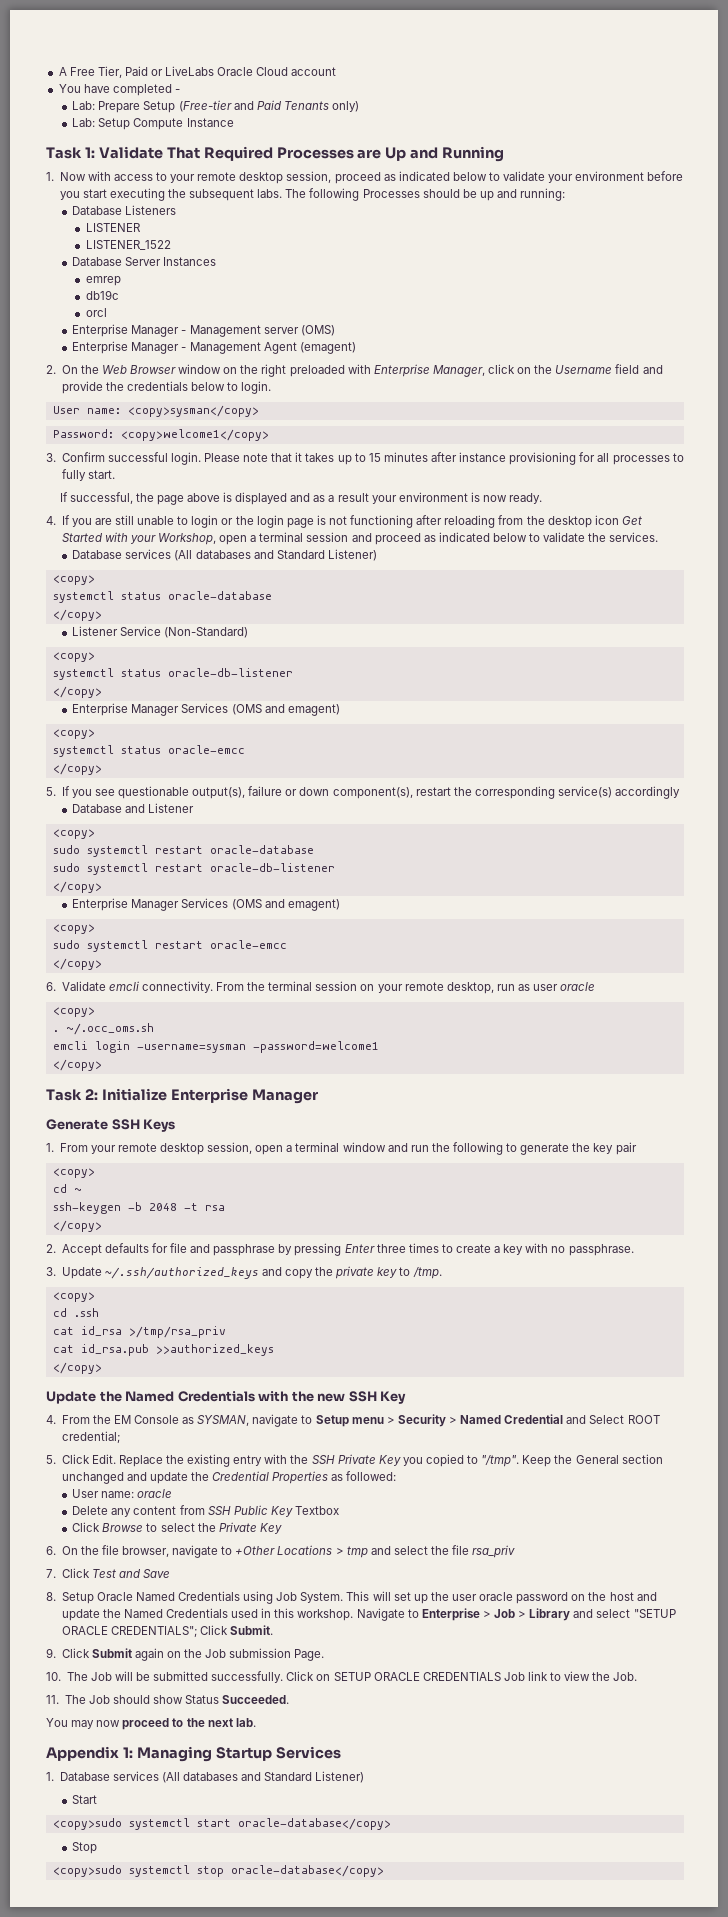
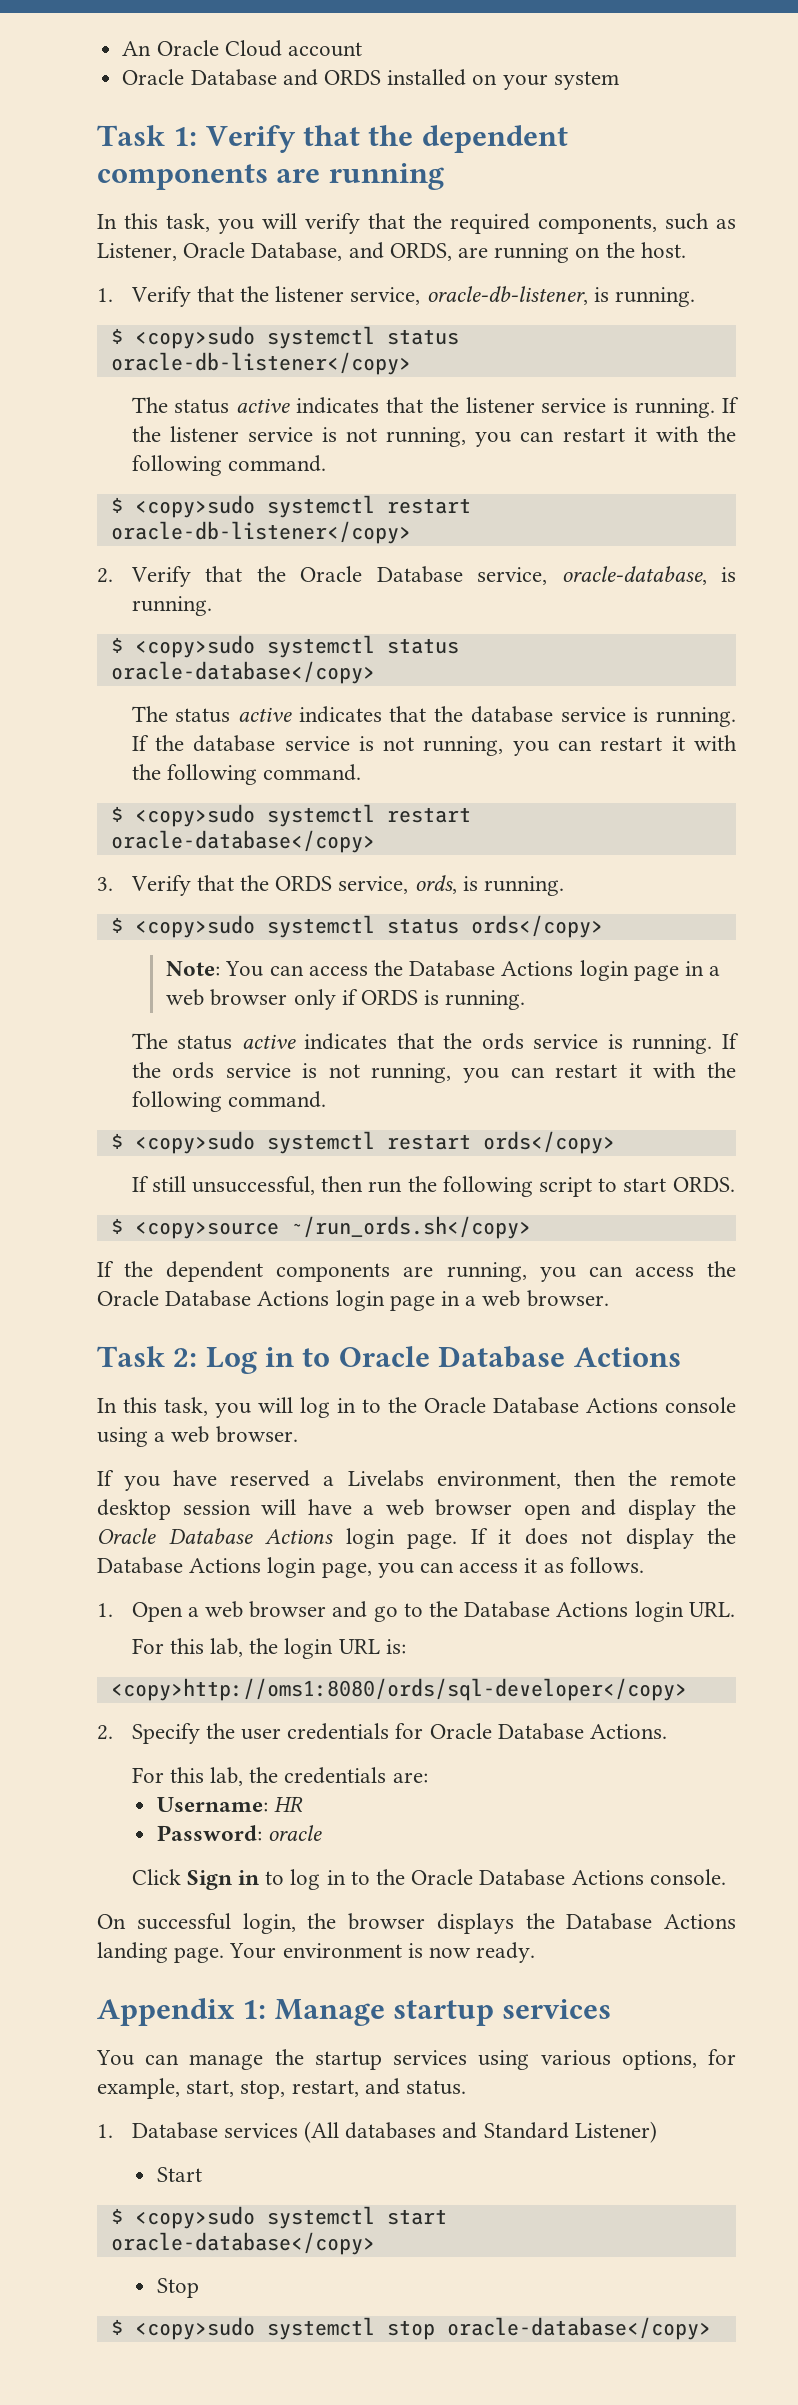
- A Free Tier, Paid or LiveLabs Oracle Cloud account
- You have completed -
- Lab: Prepare Setup (Free-tier and Paid Tenants only)
- Lab: Setup Compute Instance
- Task 1: Validate That Required Processes are Up and Running
- 1. Now with access to your remote desktop session, proceed as indicated below to validate your environment before you start executing the subsequent labs. The following Processes should be up and running:
- Database Listeners
- LISTENER
- LISTENER_1522
- Database Server Instances
- emrep
- db19c
- orcl
- Enterprise Manager - Management server (OMS)
- Enterprise Manager - Management Agent (emagent)
- 2. On the Web Browser window on the right preloaded with Enterprise Manager, click on the Username field and provide the credentials below to login.
- User name: <copy>sysman</copy>
- Password: <copy>welcome1</copy>
- 3. Confirm successful login. Please note that it takes up to 15 minutes after instance provisioning for all processes to fully start.
- If successful, the page above is displayed and as a result your environment is now ready.
- 4. If you are still unable to login or the login page is not functioning after reloading from the desktop icon Get Started with your Workshop, open a terminal session and proceed as indicated below to validate the services.
- Database services (All databases and Standard Listener)
- <copy>
- systemctl status oracle-database
- </copy>
- Listener Service (Non-Standard)
- <copy>
- systemctl status oracle-db-listener
- </copy>
- Enterprise Manager Services (OMS and emagent)
- <copy>
- systemctl status oracle-emcc
- </copy>
- 5. If you see questionable output(s), failure or down component(s), restart the corresponding service(s) accordingly
- Database and Listener
- <copy>
- sudo systemctl restart oracle-database
- sudo systemctl restart oracle-db-listener
- </copy>
- Enterprise Manager Services (OMS and emagent)
- <copy>
- sudo systemctl restart oracle-emcc
- </copy>
- 6. Validate emcli connectivity. From the terminal session on your remote desktop, run as user oracle
- <copy>
- . ~/.occ_oms.sh
- emcli login -username=sysman -password=welcome1
- </copy>
- Task 2: Initialize Enterprise Manager
- Generate SSH Keys
- 1. From your remote desktop session, open a terminal window and run the following to generate the key pair
- <copy>
- cd ~
- ssh-keygen -b 2048 -t rsa
- </copy>
- 2. Accept defaults for file and passphrase by pressing Enter three times to create a key with no passphrase.
- 3. Update ~/.ssh/authorized_keys and copy the private key to /tmp.
- <copy>
- cd .ssh
- cat id_rsa >/tmp/rsa_priv
- cat id_rsa.pub >>authorized_keys
- </copy>
- Update the Named Credentials with the new SSH Key
- 4. From the EM Console as SYSMAN, navigate to Setup menu > Security > Named Credential and Select ROOT credential;
- 5. Click Edit. Replace the existing entry with the SSH Private Key you copied to "/tmp". Keep the General section unchanged and update the Credential Properties as followed:
- User name: oracle
- Delete any content from SSH Public Key Textbox
- Click Browse to select the Private Key
- 6. On the file browser, navigate to +Other Locations > tmp and select the file rsa_priv
- 7. Click Test and Save
- 8. Setup Oracle Named Credentials using Job System. This will set up the user oracle password on the host and update the Named Credentials used in this workshop. Navigate to Enterprise > Job > Library and select "SETUP ORACLE CREDENTIALS"; Click Submit.
- 9. Click Submit again on the Job submission Page.
- 10. The Job will be submitted successfully. Click on SETUP ORACLE CREDENTIALS Job link to view the Job.
- 11. The Job should show Status Succeeded.
- You may now proceed to the next lab.
- Appendix 1: Managing Startup Services
+ An Oracle Cloud account
+ Oracle Database and ORDS installed on your system
+ Task 1: Verify that the dependent components are running
+ In this task, you will verify that the required components, such as Listener, Oracle Database, and ORDS, are running on the host.
+ 1. Verify that the listener service, oracle-db-listener, is running.
+ $ <copy>sudo systemctl status oracle-db-listener</copy>
+ The status active indicates that the listener service is running. If the listener service is not running, you can restart it with the following command.
+ $ <copy>sudo systemctl restart oracle-db-listener</copy>
+ 2. Verify that the Oracle Database service, oracle-database, is running.
+ $ <copy>sudo systemctl status oracle-database</copy>
+ The status active indicates that the database service is running. If the database service is not running, you can restart it with the following command.
+ $ <copy>sudo systemctl restart oracle-database</copy>
+ 3. Verify that the ORDS service, ords, is running.
+ $ <copy>sudo systemctl status ords</copy>
+ Note: You can access the Database Actions login page in a web browser only if ORDS is running.
+ The status active indicates that the ords service is running. If the ords service is not running, you can restart it with the following command.
+ $ <copy>sudo systemctl restart ords</copy>
+ If still unsuccessful, then run the following script to start ORDS.
+ $ <copy>source ~/run_ords.sh</copy>
+ If the dependent components are running, you can access the Oracle Database Actions login page in a web browser.
+ Task 2: Log in to Oracle Database Actions
+ In this task, you will log in to the Oracle Database Actions console using a web browser.
+ If you have reserved a Livelabs environment, then the remote desktop session will have a web browser open and display the Oracle Database Actions login page. If it does not display the Database Actions login page, you can access it as follows.
+ 1. Open a web browser and go to the Database Actions login URL.
+ For this lab, the login URL is:
+ <copy>http://oms1:8080/ords/sql-developer</copy>
+ 2. Specify the user credentials for Oracle Database Actions.
+ For this lab, the credentials are:
+ Username: HR
+ Password: oracle
+ Click Sign in to log in to the Oracle Database Actions console.
+ On successful login, the browser displays the Database Actions landing page. Your environment is now ready.
+ Appendix 1: Manage startup services
+ You can manage the startup services using various options, for example, start, stop, restart, and status.
- <copy>sudo systemctl start oracle-database</copy>
+ $ <copy>sudo systemctl start oracle-database</copy>
- <copy>sudo systemctl stop oracle-database</copy>
+ $ <copy>sudo systemctl stop oracle-database</copy>

